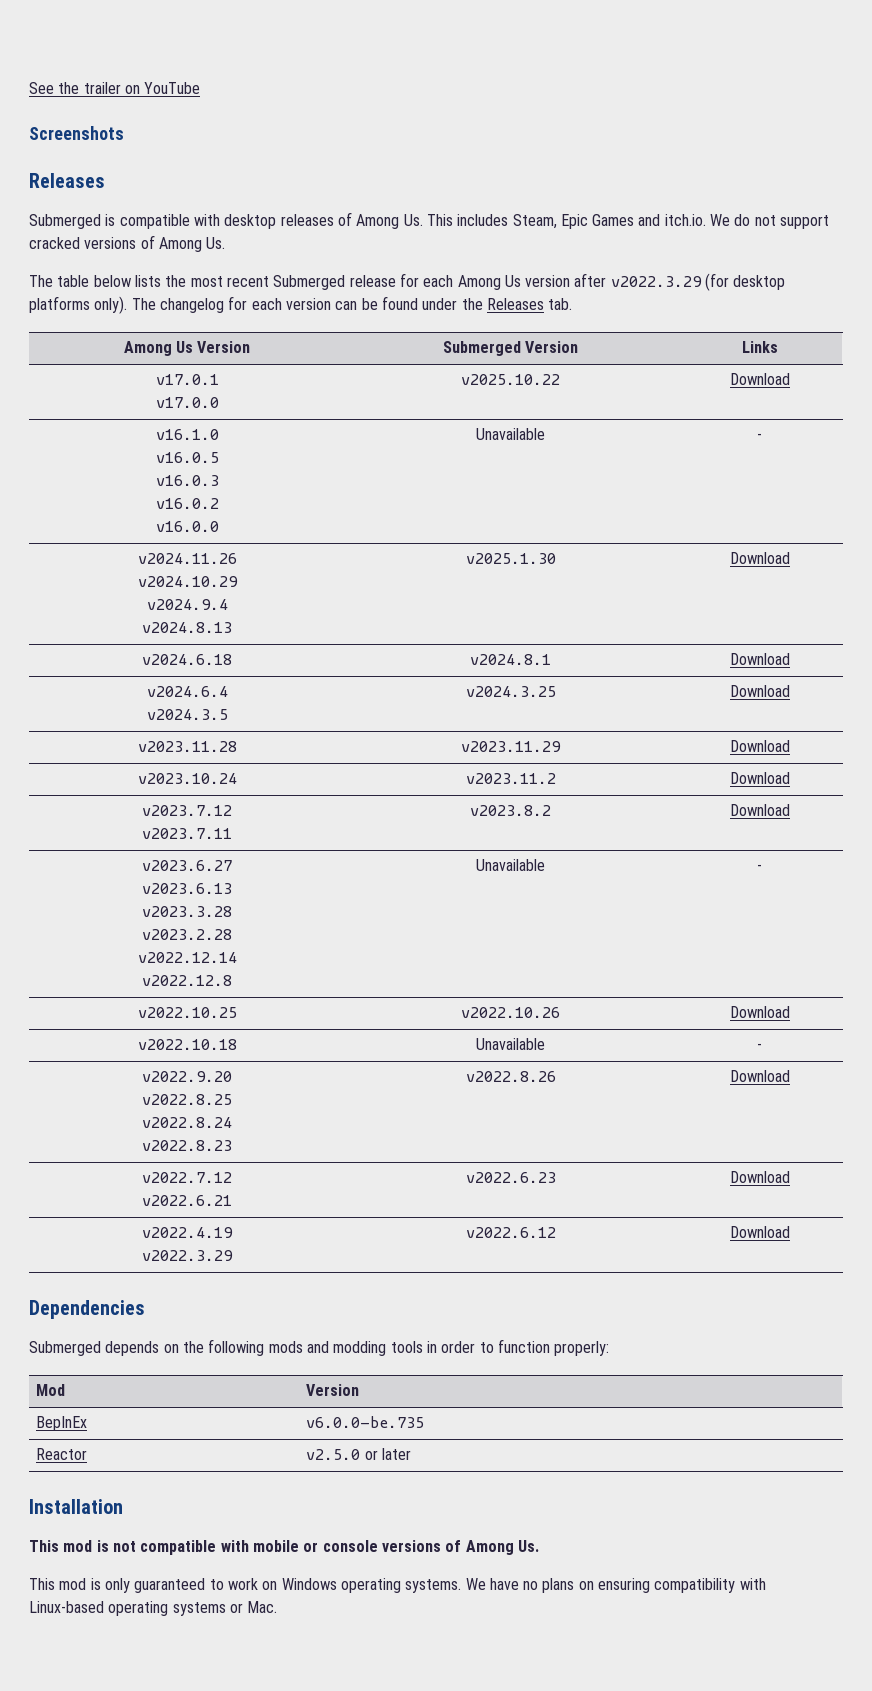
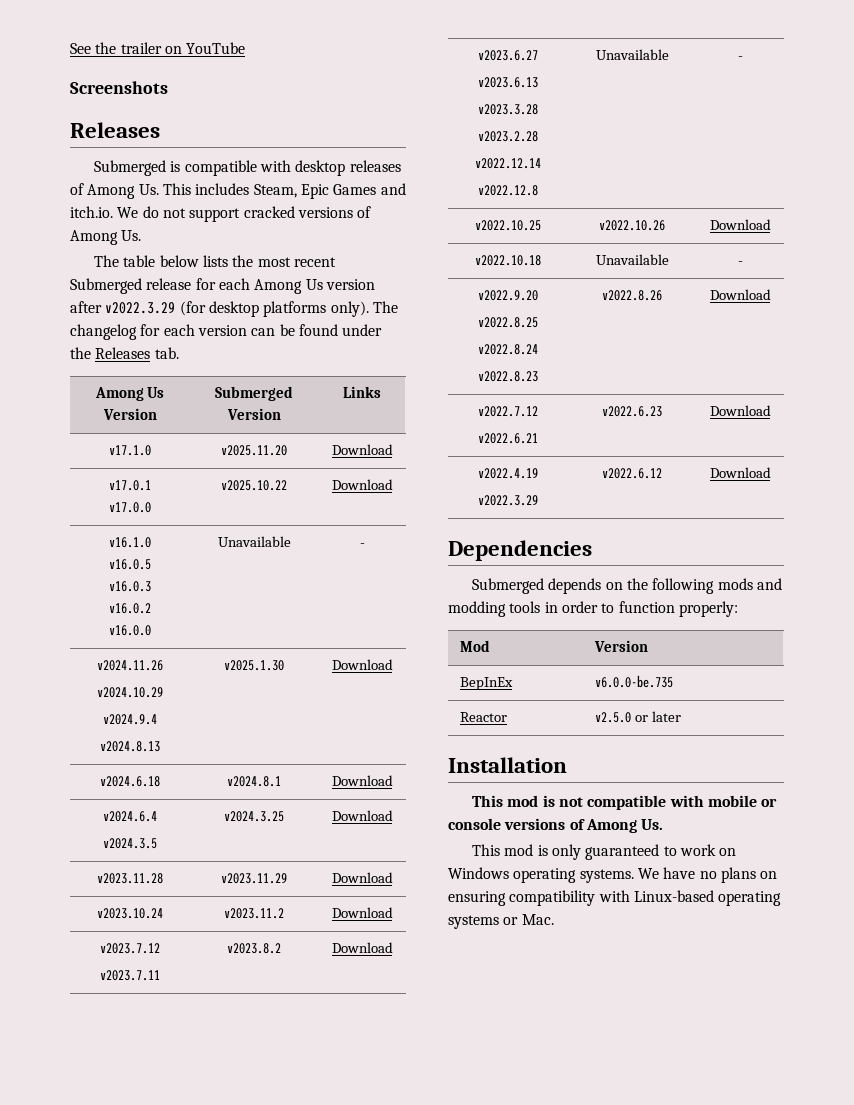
+ v17.1.0 | v2025.11.20 | Download

